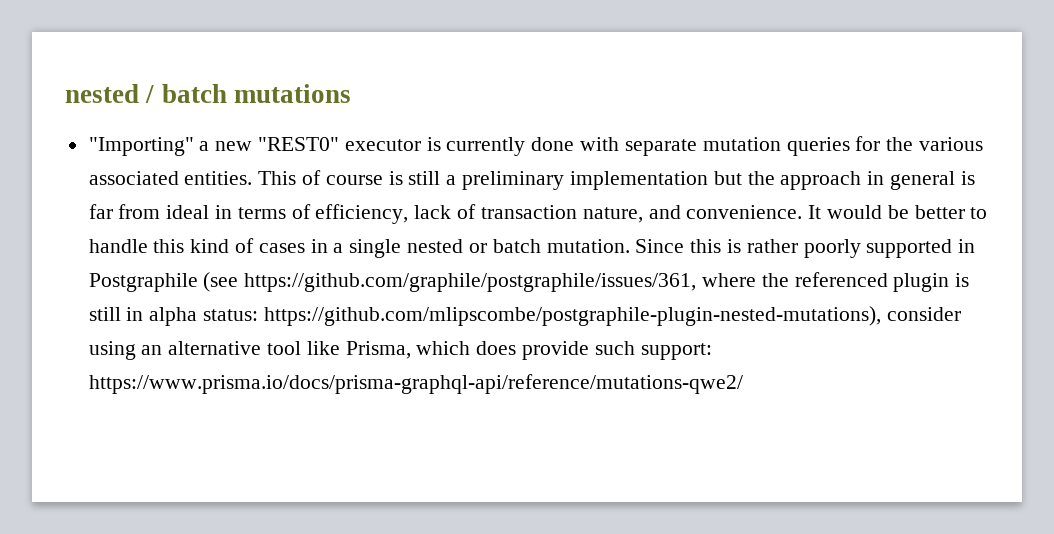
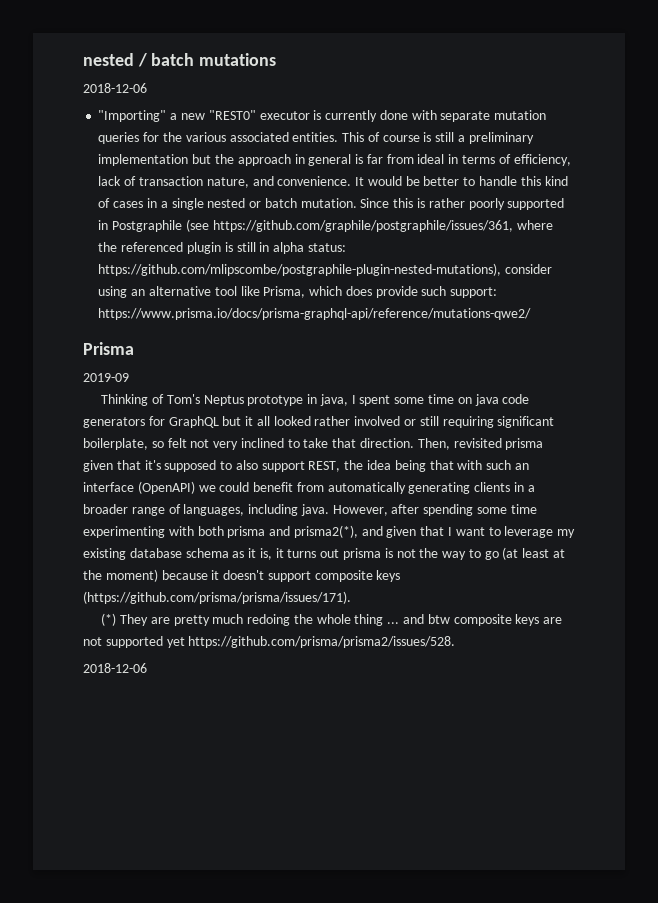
  nested / batch mutations
+ 2018-12-06
+ Prisma
+ 2019-09
+ Thinking of Tom's Neptus prototype in java, I spent some time on java code generators for GraphQL but it all looked rather involved or still requiring significant boilerplate, so felt not very inclined to take that direction. Then, revisited prisma given that it's supposed to also support REST, the idea being that with such an interface (OpenAPI) we could benefit from automatically generating clients in a broader range of languages, including java. However, after spending some time experimenting with both prisma and prisma2(*), and given that I want to leverage my existing database schema as it is, it turns out prisma is not the way to go (at least at the moment) because it doesn't support composite keys (https://github.com/prisma/prisma/issues/171).
+ (*) They are pretty much redoing the whole thing ... and btw composite keys are not supported yet https://github.com/prisma/prisma2/issues/528.
+ 2018-12-06

